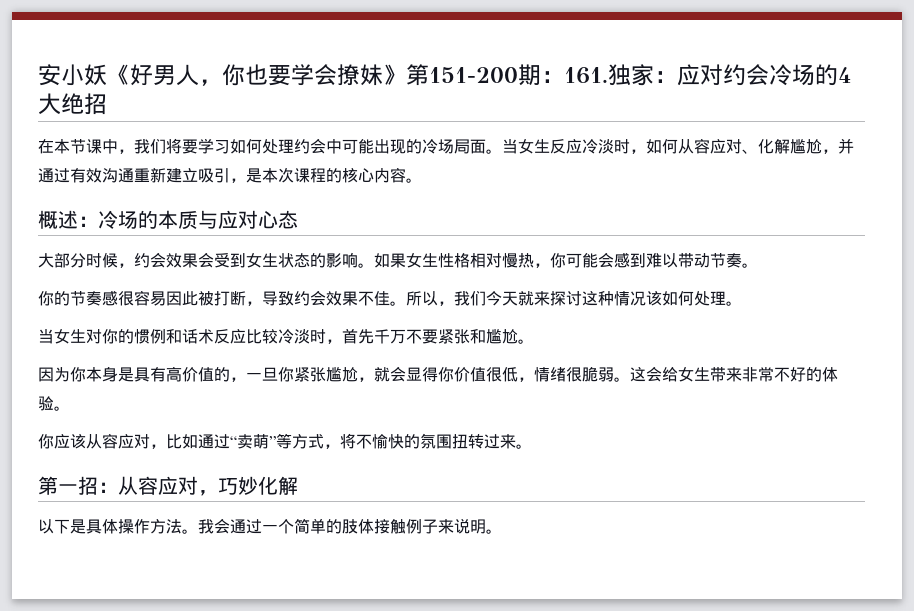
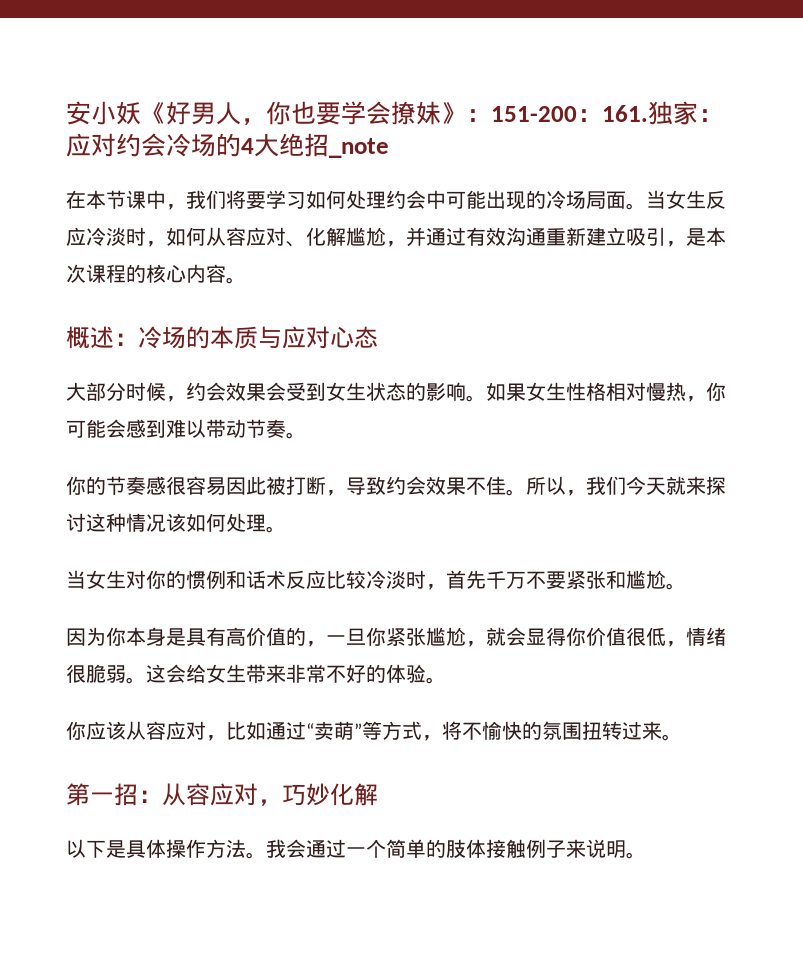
- 安小妖《好男人，你也要学会撩妹》第151-200期：161.独家：应对约会冷场的4大绝招
+ 安小妖《好男人，你也要学会撩妹》：151-200：161.独家：应对约会冷场的4大绝招_note

